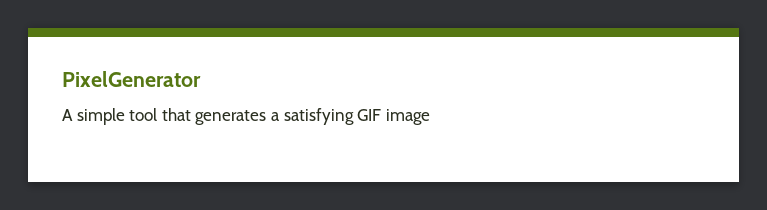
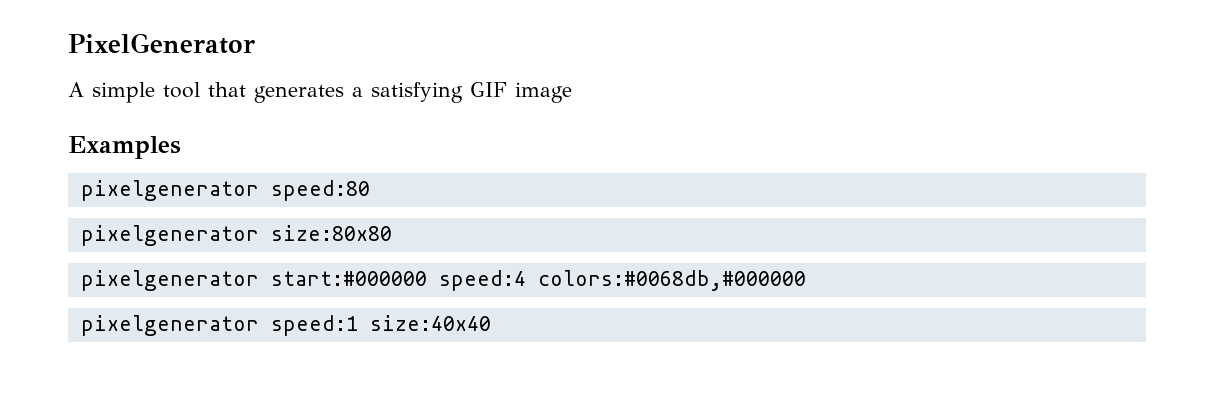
+ Examples
+ pixelgenerator speed:80
+ pixelgenerator size:80x80
+ pixelgenerator start:#000000 speed:4 colors:#0068db,#000000
+ pixelgenerator speed:1 size:40x40

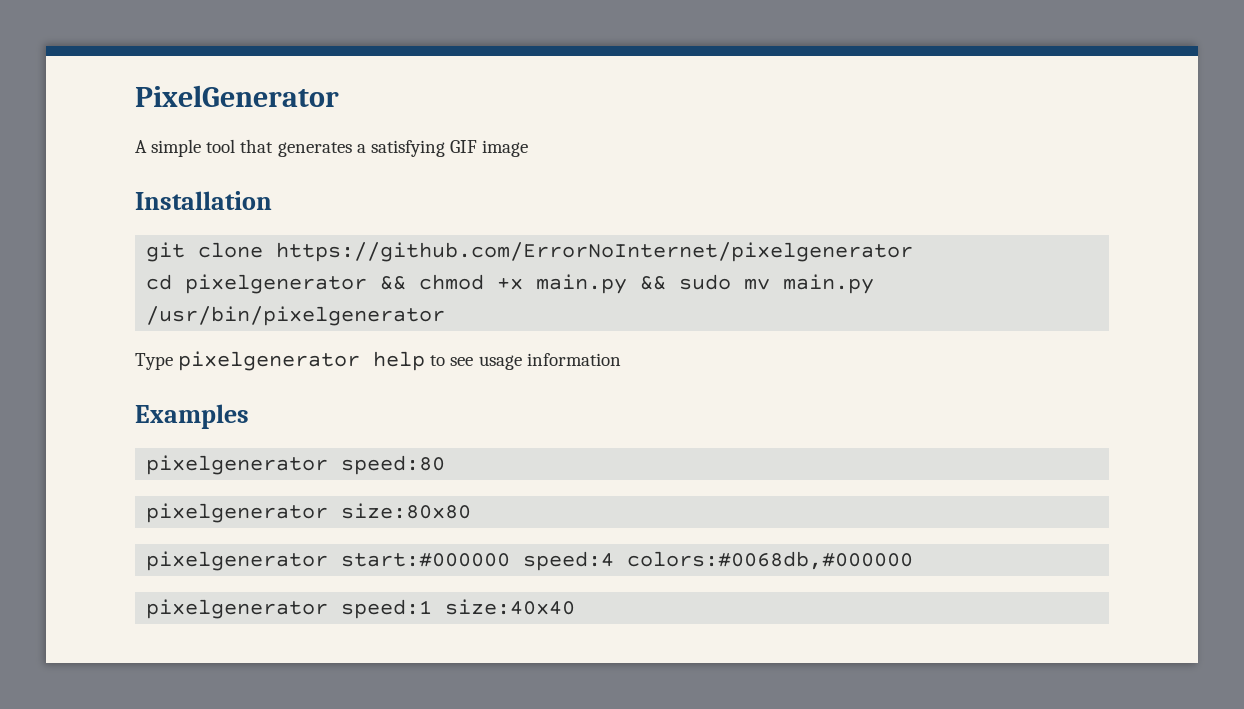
+ Installation
+ git clone https://github.com/ErrorNoInternet/pixelgenerator
+ cd pixelgenerator && chmod +x main.py && sudo mv main.py /usr/bin/pixelgenerator
+ Type pixelgenerator help to see usage information

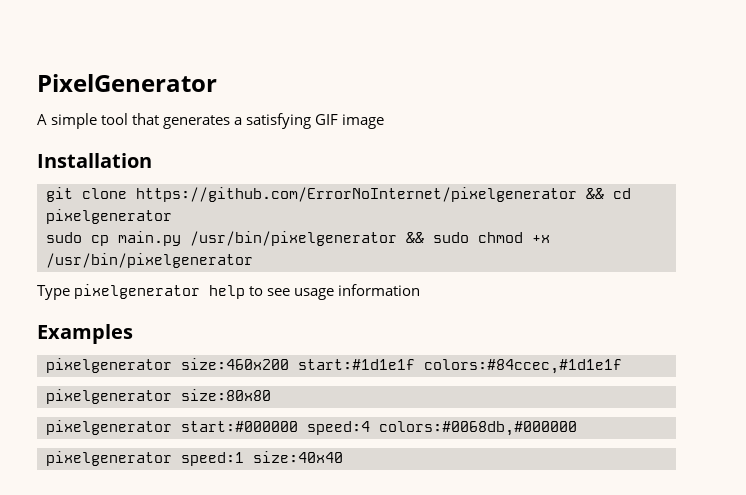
- git clone https://github.com/ErrorNoInternet/pixelgenerator
- cd pixelgenerator && chmod +x main.py && sudo mv main.py /usr/bin/pixelgenerator
+ git clone https://github.com/ErrorNoInternet/pixelgenerator && cd pixelgenerator
+ sudo cp main.py /usr/bin/pixelgenerator && sudo chmod +x /usr/bin/pixelgenerator
- pixelgenerator speed:80
+ pixelgenerator size:460x200 start:#1d1e1f colors:#84ccec,#1d1e1f

